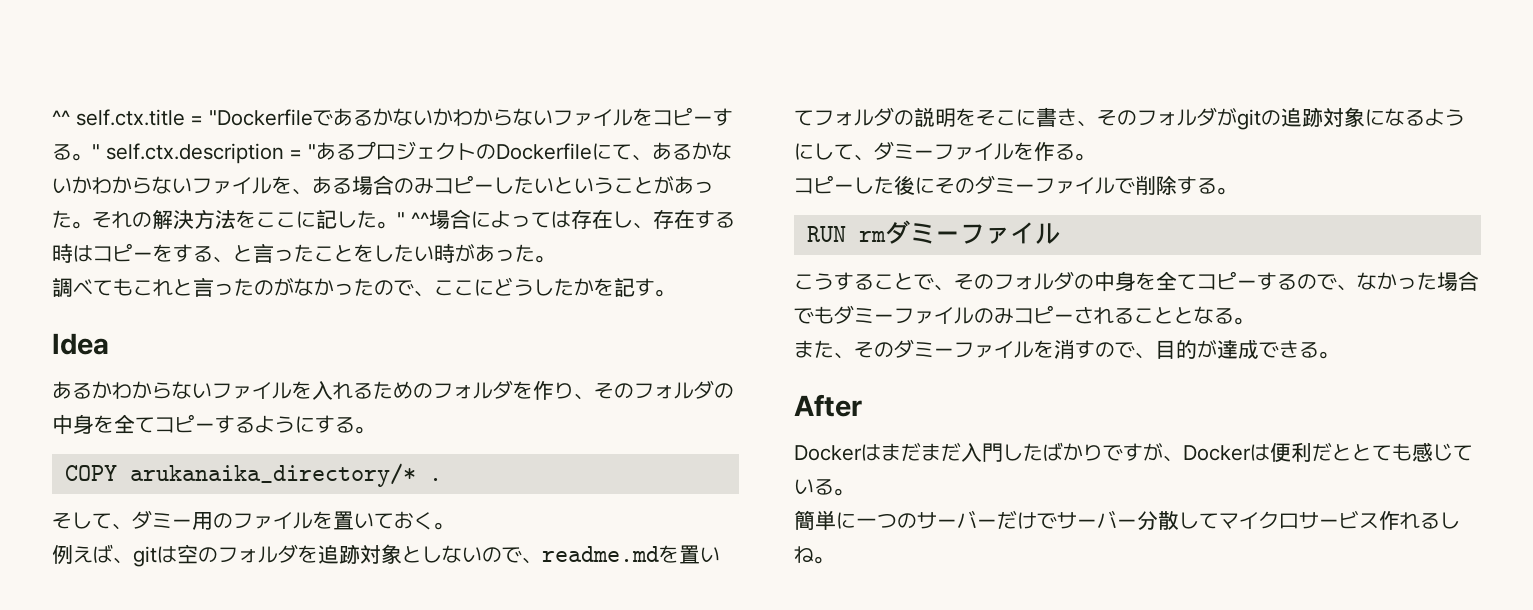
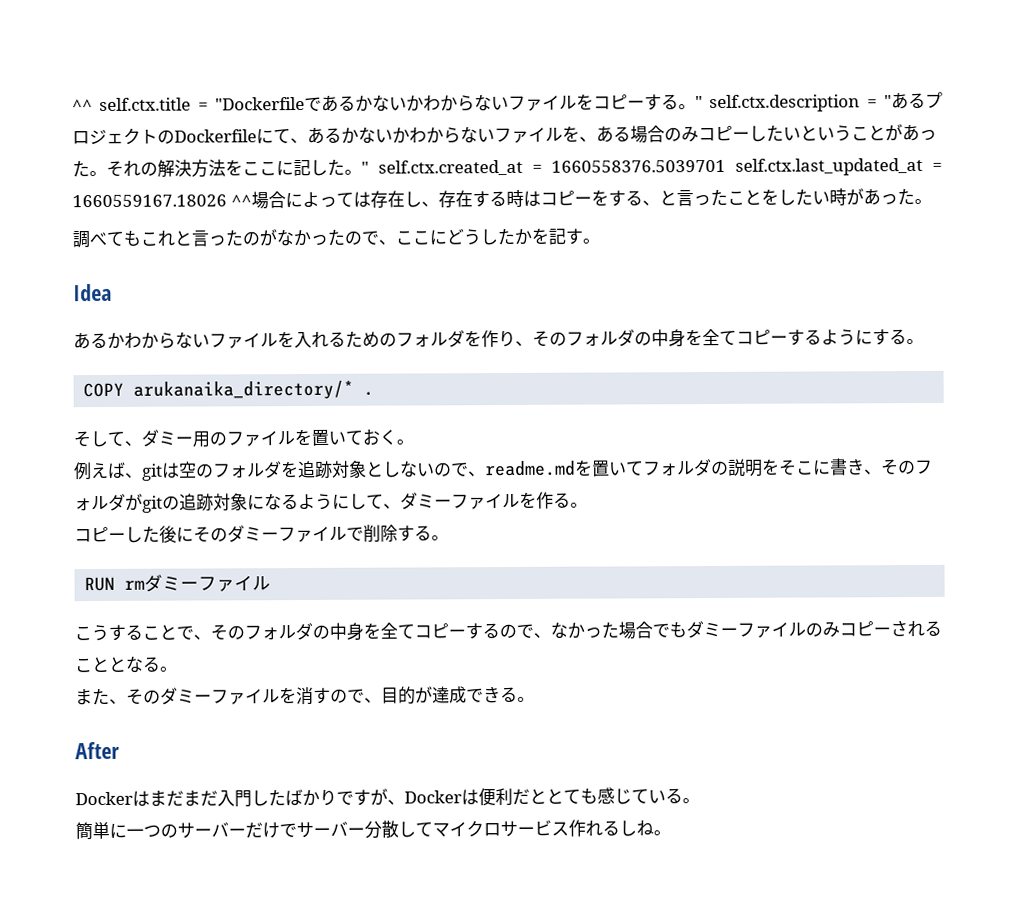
- " ^^場合によっては存在し、存在する時はコピーをする、と言ったことをしたい時があった。
+ " self.ctx.created_at = 1660558376.5039701 self.ctx.last_updated_at = 1660559167.18026 ^^場合によっては存在し、存在する時はコピーをする、と言ったことをしたい時があった。

